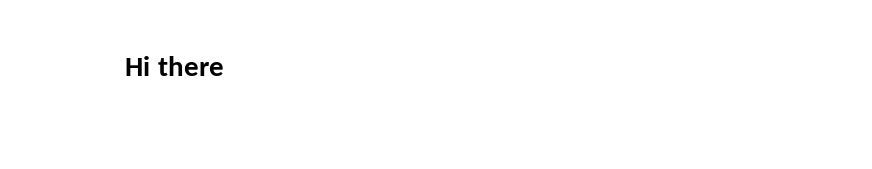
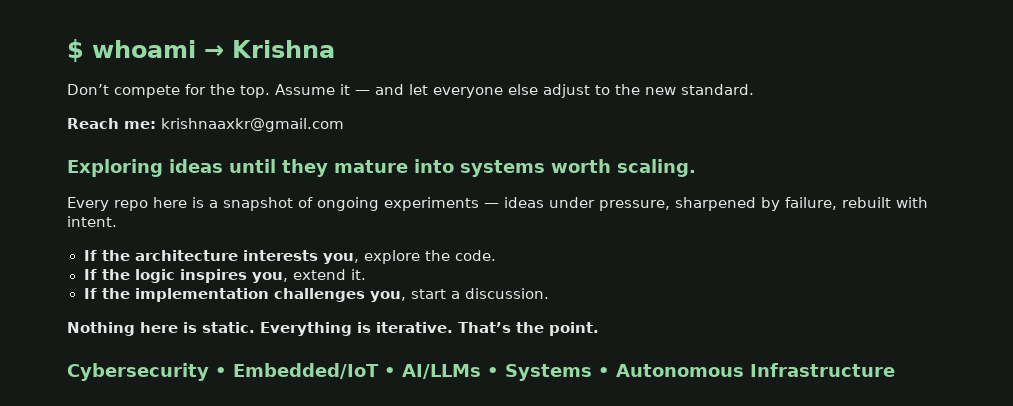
- Hi there
+ $ whoami → Krishna
+ Don’t compete for the top. Assume it — and let everyone else adjust to the new standard.
+ Reach me: krishnaaxkr@gmail.com
+ Exploring ideas until they mature into systems worth scaling.
+ Every repo here is a snapshot of ongoing experiments — ideas under pressure, sharpened by failure, rebuilt with intent.
+ If the architecture interests you, explore the code.
+ If the logic inspires you, extend it.
+ If the implementation challenges you, start a discussion.
+ Nothing here is static. Everything is iterative. That’s the point.
+ Cybersecurity • Embedded/IoT • AI/LLMs • Systems • Autonomous Infrastructure

